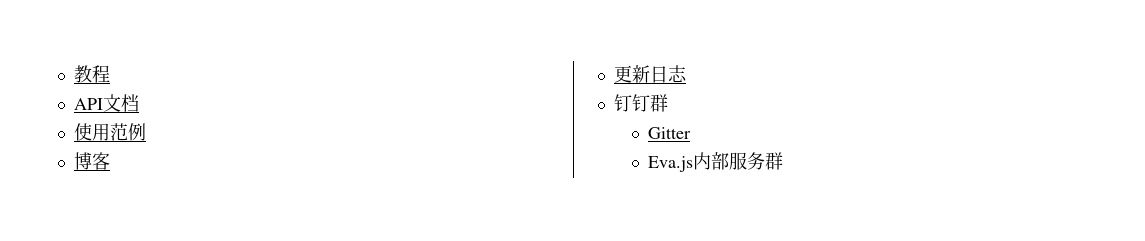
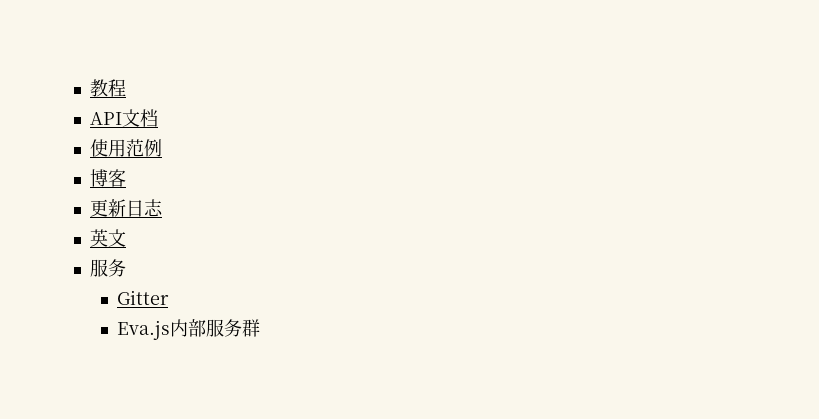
- 钉钉群
+ 英文
+ 服务

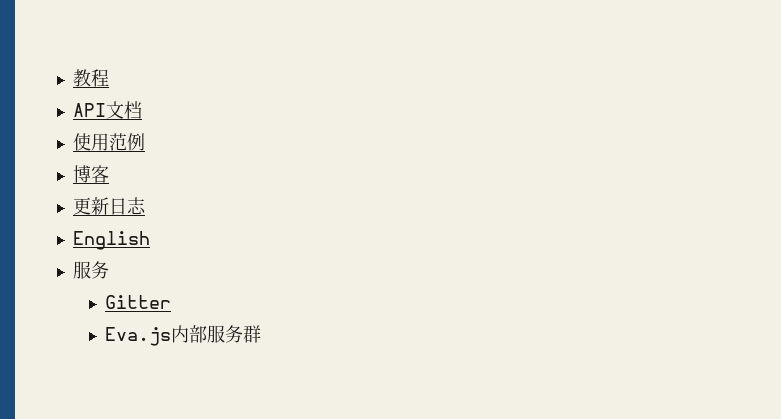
- 英文
+ English

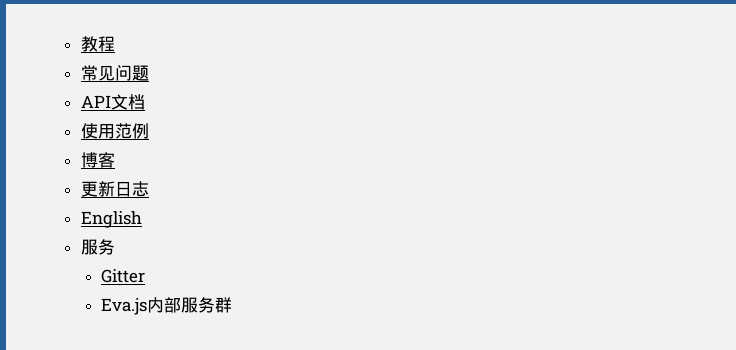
+ 常见问题

